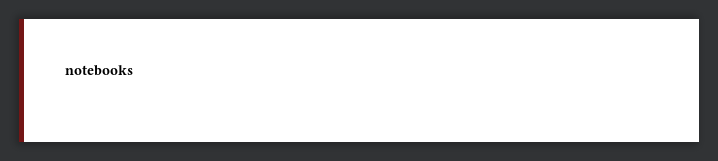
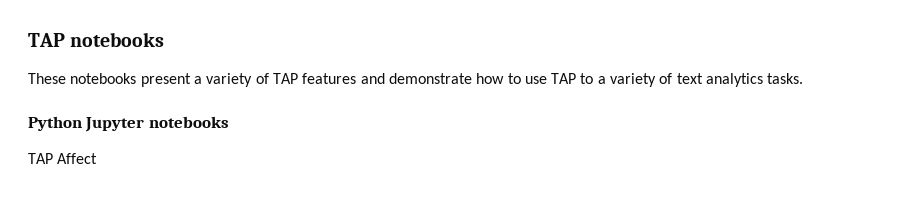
- notebooks
+ TAP notebooks
+ These notebooks present a variety of TAP features and demonstrate how to use TAP to a variety of text analytics tasks.
+ Python Jupyter notebooks
+ TAP Affect

